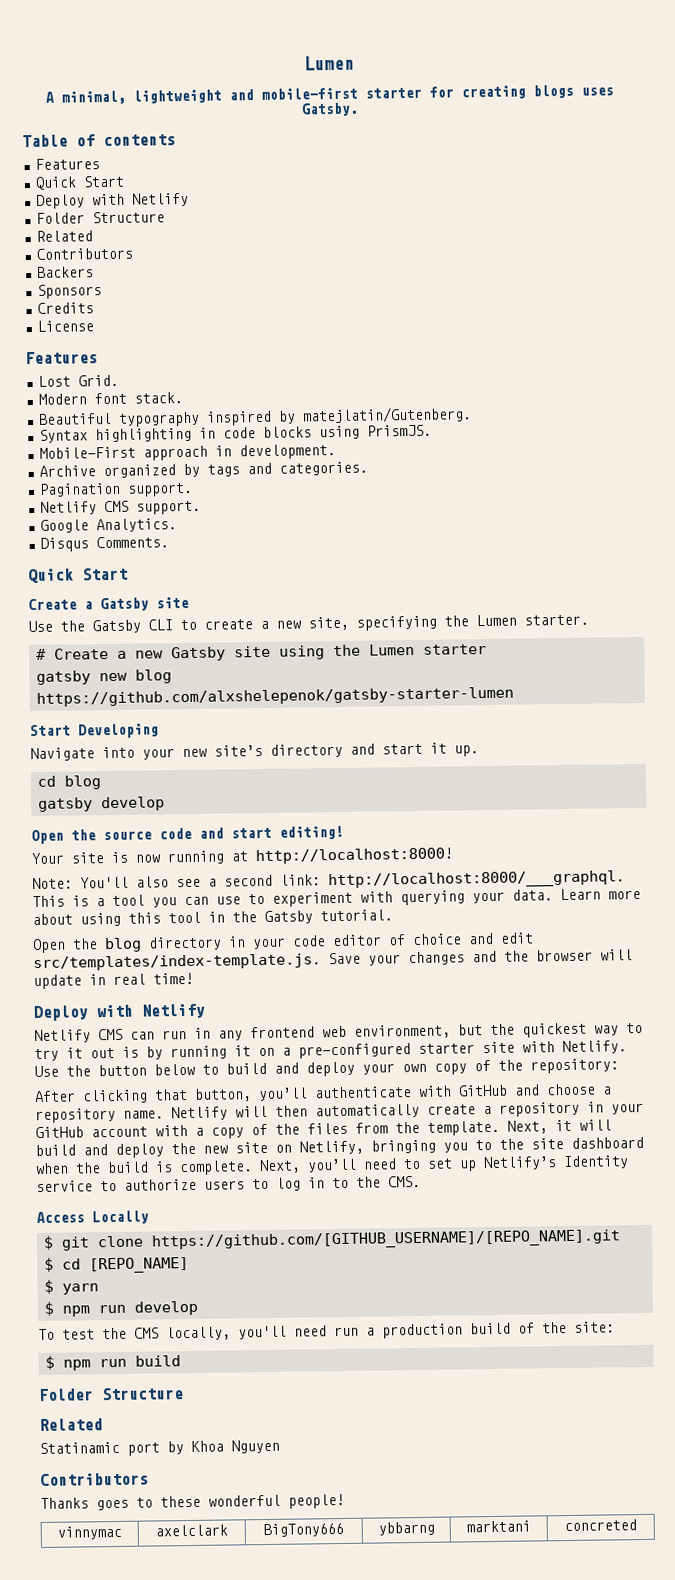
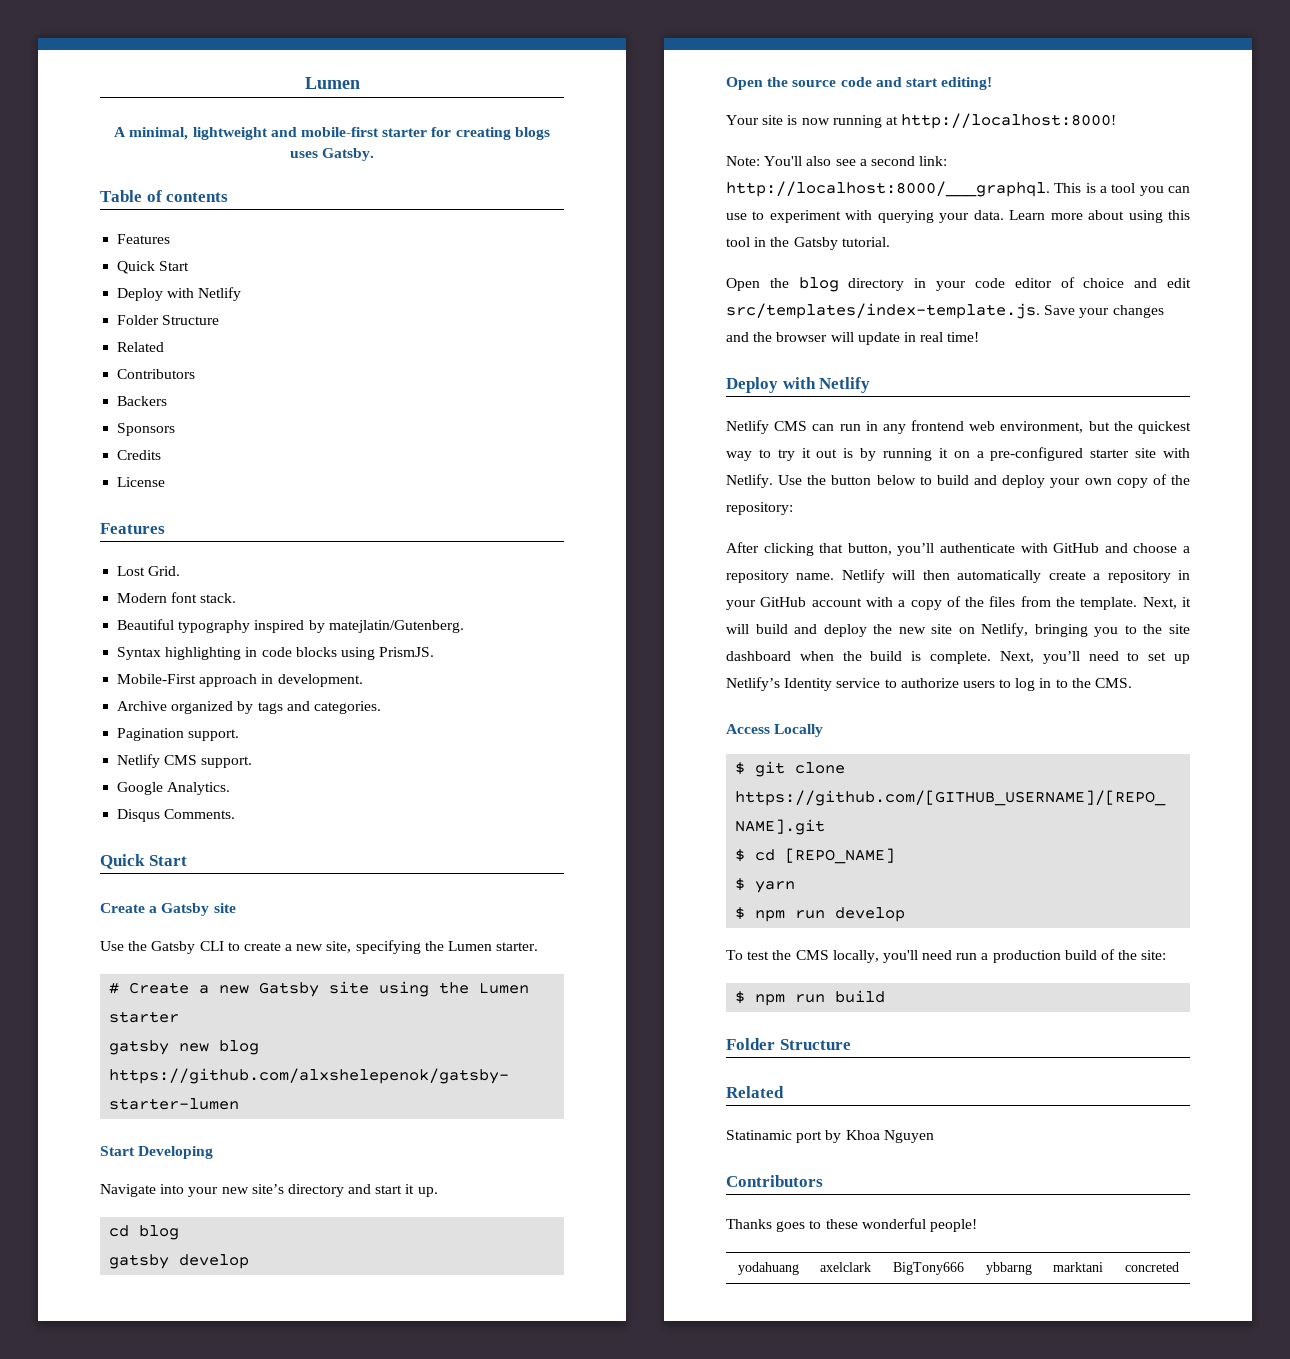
- vinnymac | axelclark | BigTony666 | ybbarng | marktani | concreted
+ yodahuang | axelclark | BigTony666 | ybbarng | marktani | concreted

